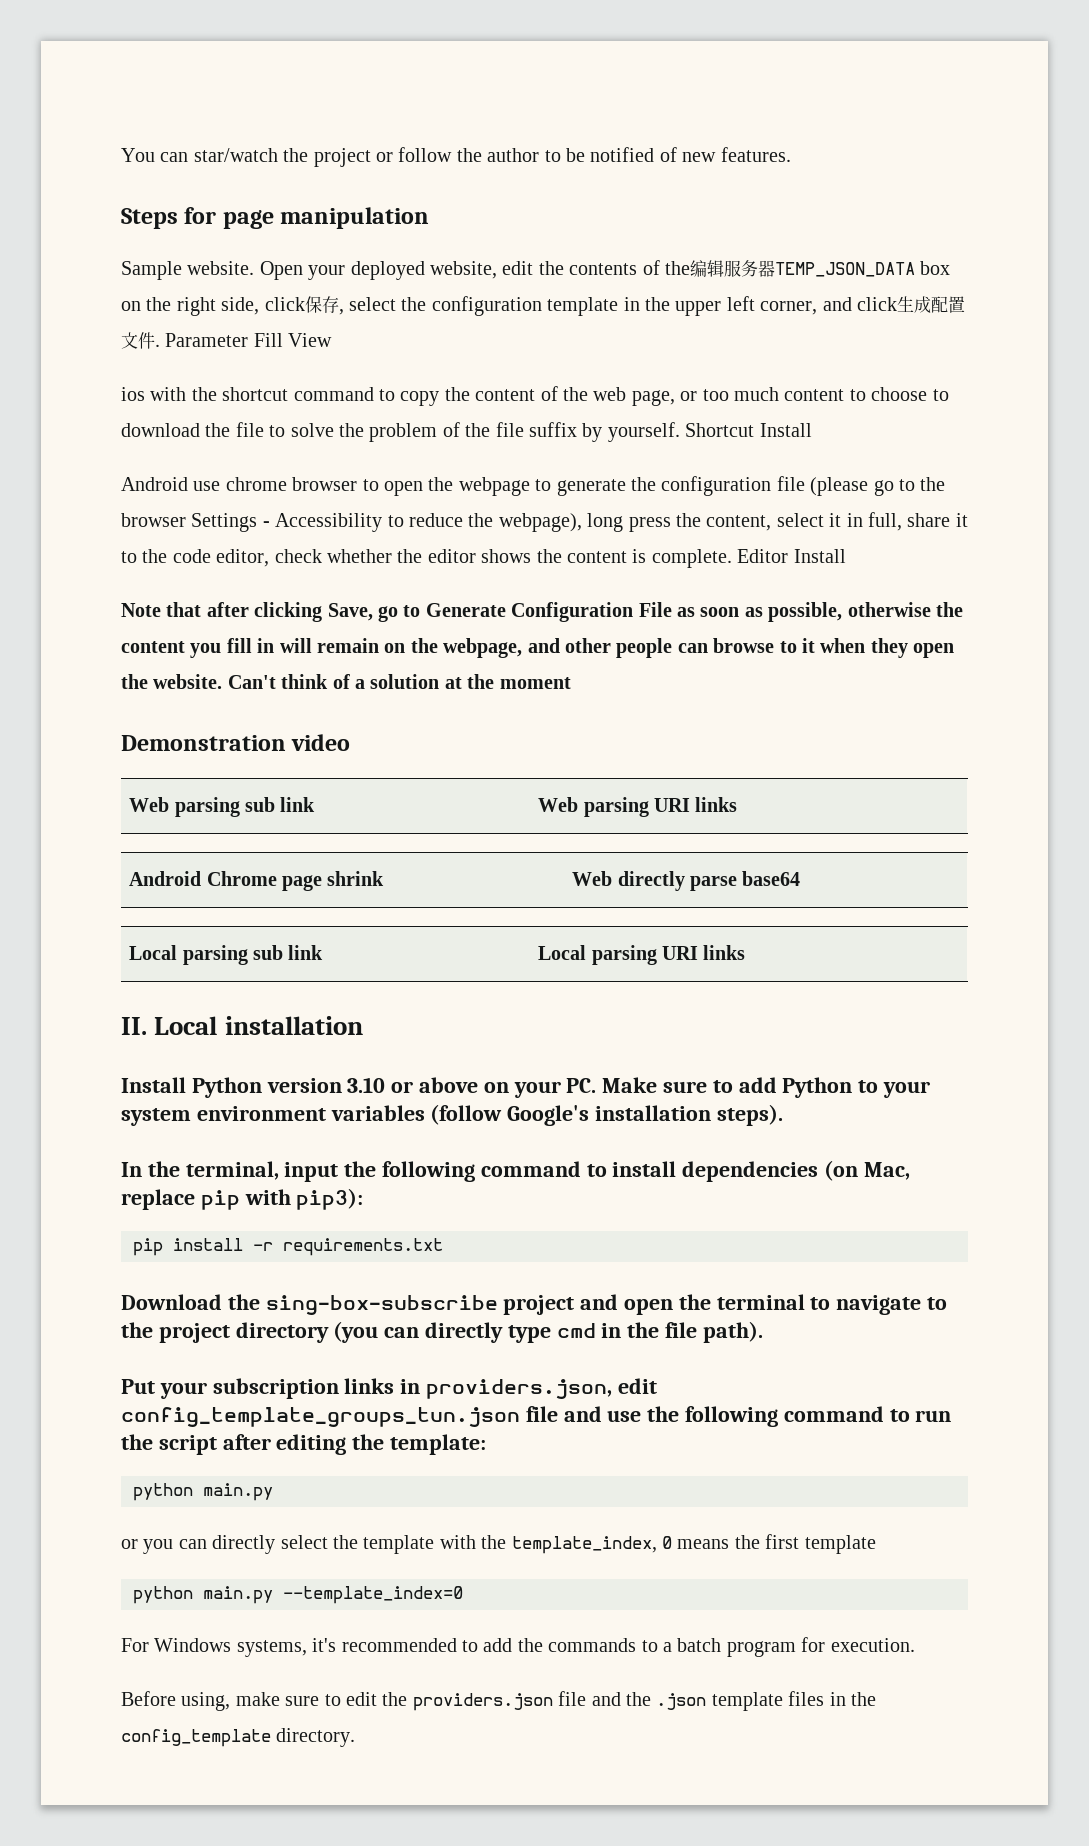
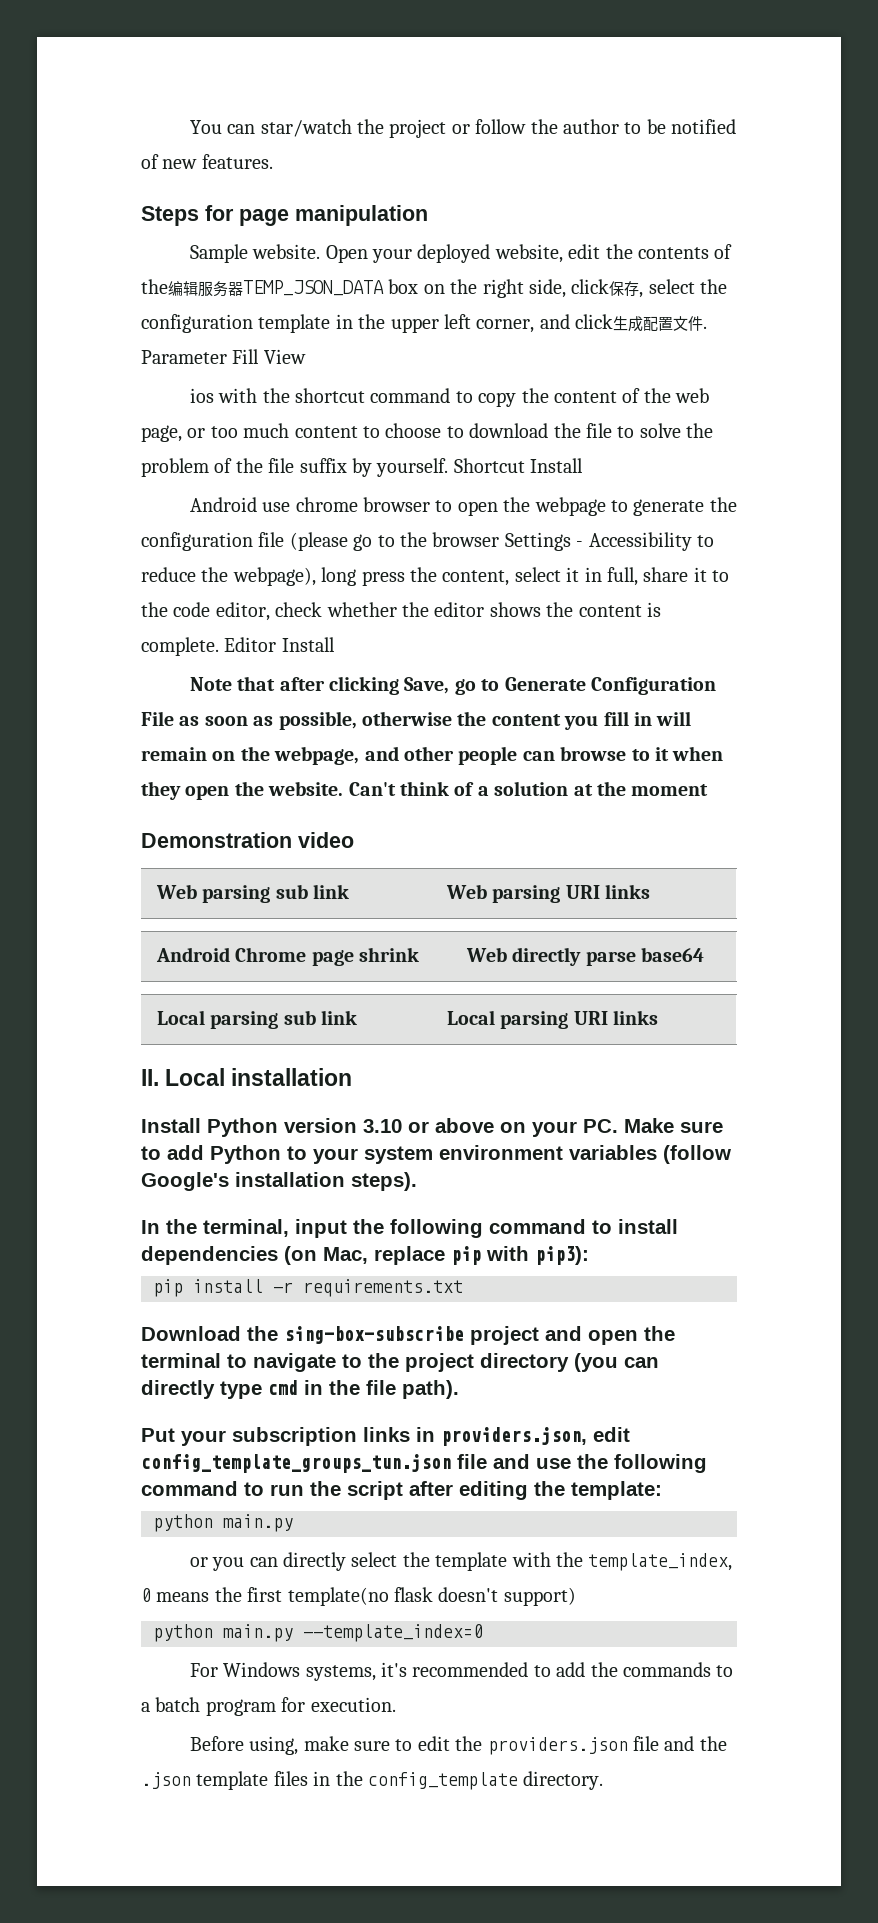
- or you can directly select the template with the template_index, 0 means the first template
+ or you can directly select the template with the template_index, 0 means the first template(no flask doesn't support)

